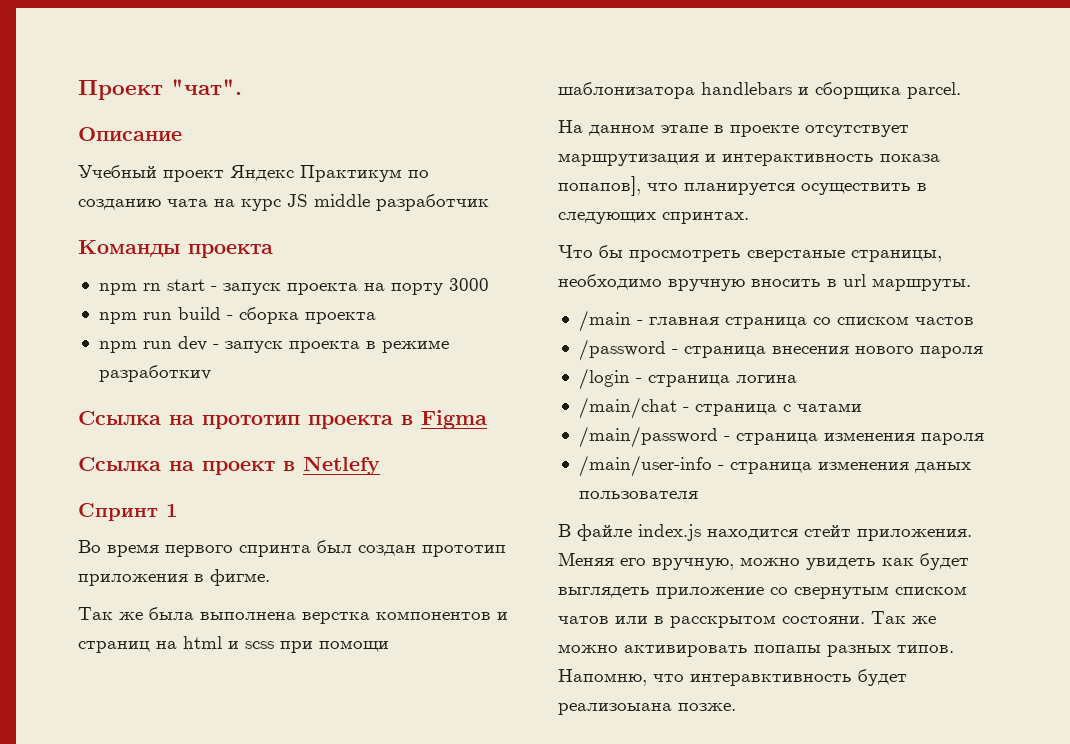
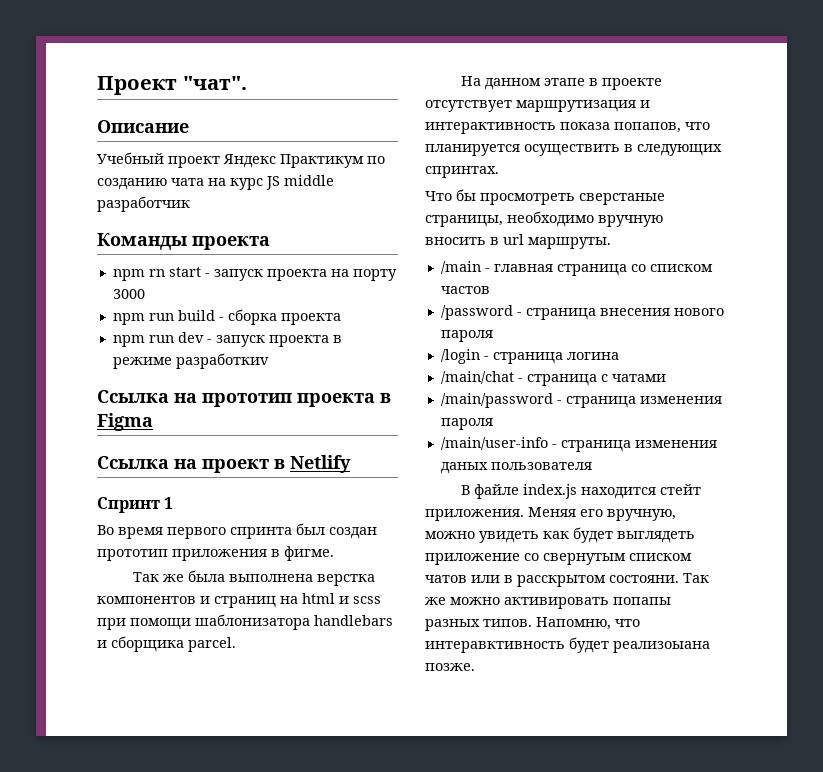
- Ccылка на проект в Netlefy
+ Ccылка на проект в Netlify
- На данном этапе в проекте отсутствует маршрутизация и интерактивность показа попапов], что планируется осуществить в следующих спринтах.
+ На данном этапе в проекте отсутствует маршрутизация и интерактивность показа попапов, что планируется осуществить в следующих спринтах.

